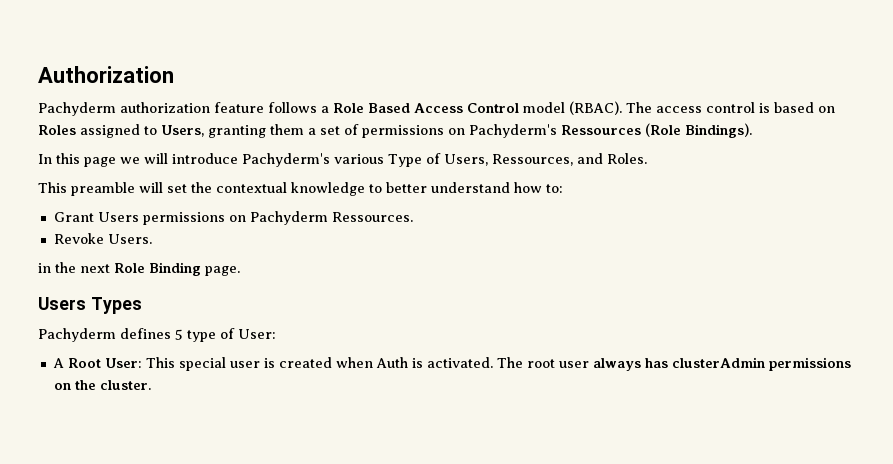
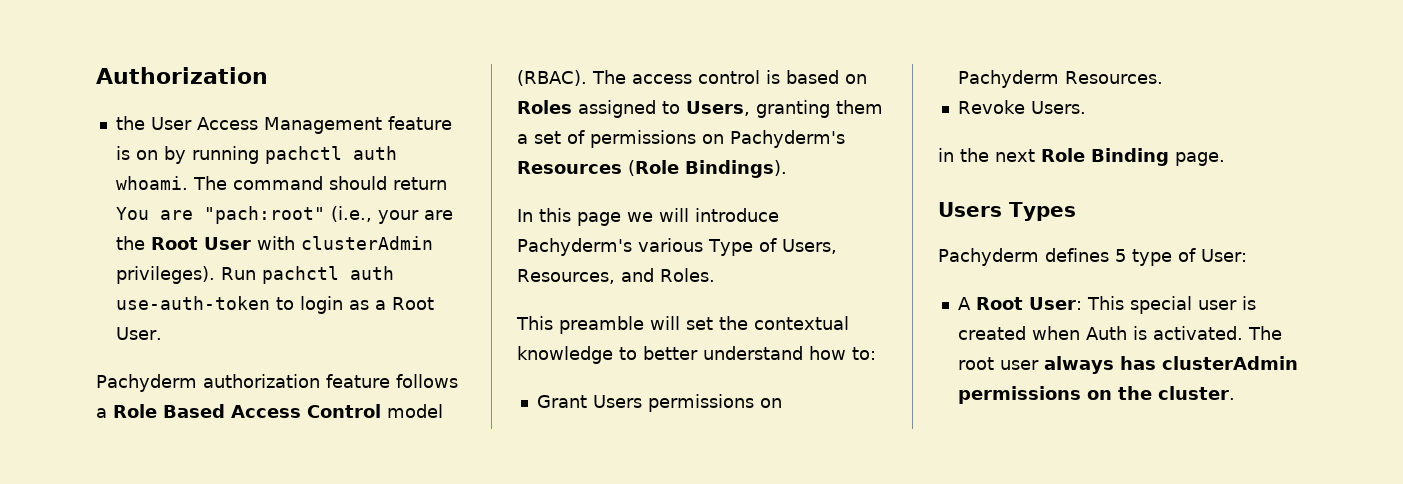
+ the User Access Management feature is on by running pachctl auth whoami. The command should return You are "pach:root" (i.e., your are the Root User with clusterAdmin privileges). Run pachctl auth use-auth-token to login as a Root User.
- The access control is based on Roles assigned to Users, granting them a set of permissions on Pachyderm's Ressources (Role Bindings).
+ The access control is based on Roles assigned to Users, granting them a set of permissions on Pachyderm's Resources (Role Bindings).
- In this page we will introduce Pachyderm's various Type of Users, Ressources, and Roles.
+ In this page we will introduce Pachyderm's various Type of Users, Resources, and Roles.
- Grant Users permissions on Pachyderm Ressources.
+ Grant Users permissions on Pachyderm Resources.

